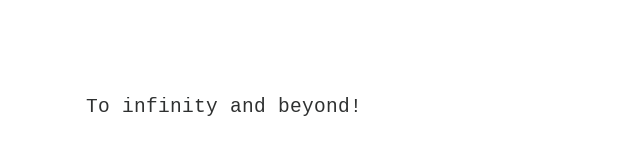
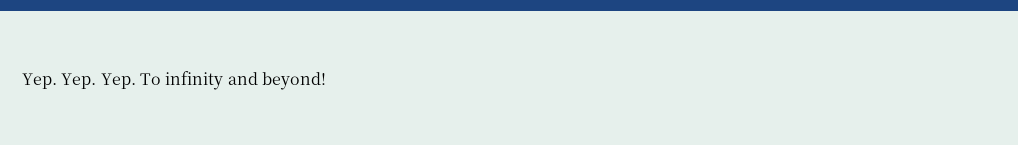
- To infinity and beyond!
+ Yep. Yep. Yep. To infinity and beyond!

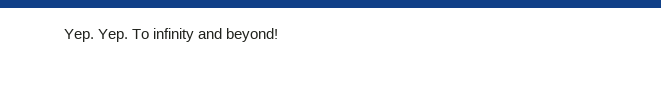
- Yep. Yep. Yep. To infinity and beyond!
+ Yep. Yep. To infinity and beyond!

